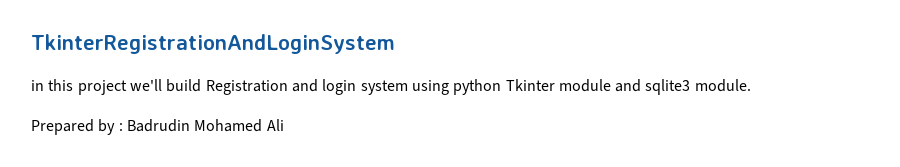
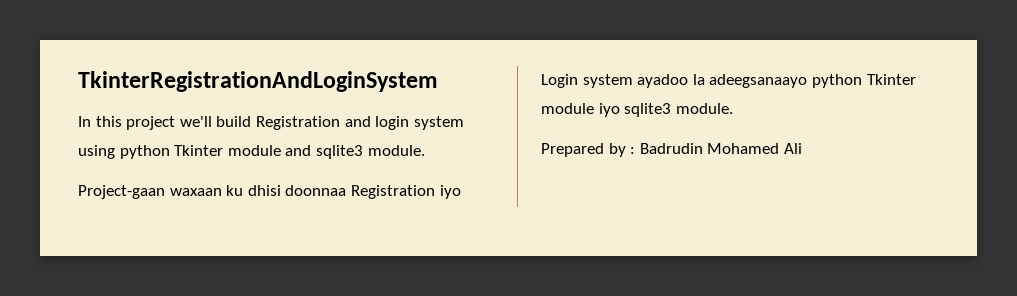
- in this project we'll build Registration and login system using python Tkinter module and sqlite3 module.
+ In this project we'll build Registration and login system using python Tkinter module and sqlite3 module.
+ Project-gaan waxaan ku dhisi doonnaa Registration iyo Login system ayadoo la adeegsanaayo python Tkinter module iyo sqlite3 module.

